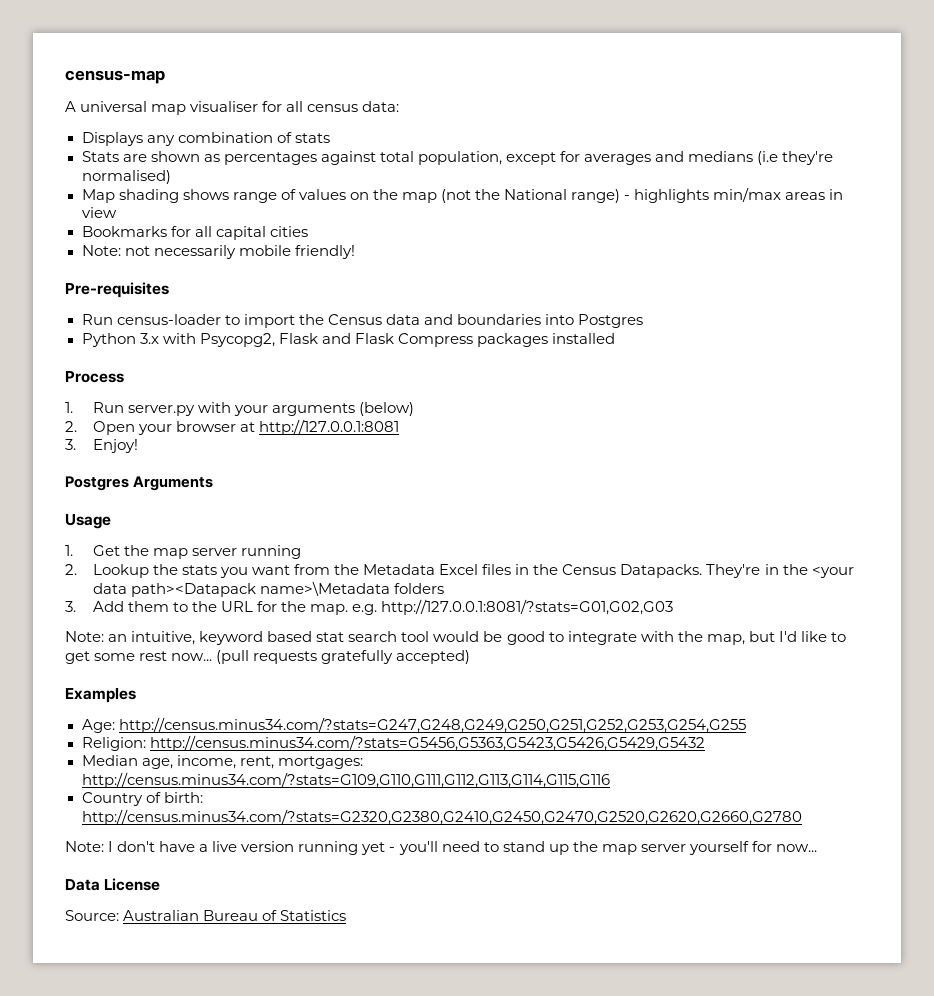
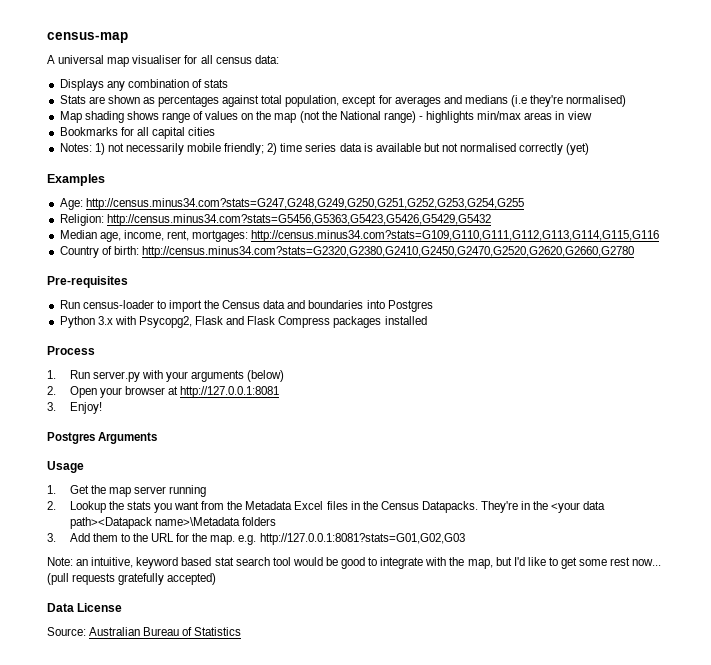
- Note: not necessarily mobile friendly!
+ Notes: 1) not necessarily mobile friendly; 2) time series data is available but not normalised correctly (yet)
+ Examples
+ Age: http://census.minus34.com?stats=G247,G248,G249,G250,G251,G252,G253,G254,G255
+ Religion: http://census.minus34.com?stats=G5456,G5363,G5423,G5426,G5429,G5432
+ Median age, income, rent, mortgages: http://census.minus34.com?stats=G109,G110,G111,G112,G113,G114,G115,G116
+ Country of birth: http://census.minus34.com?stats=G2320,G2380,G2410,G2450,G2470,G2520,G2620,G2660,G2780
- 3. Add them to the URL for the map. e.g. http://127.0.0.1:8081/?stats=G01,G02,G03
+ 3. Add them to the URL for the map. e.g. http://127.0.0.1:8081?stats=G01,G02,G03
- Examples
- Age: http://census.minus34.com/?stats=G247,G248,G249,G250,G251,G252,G253,G254,G255
- Religion: http://census.minus34.com/?stats=G5456,G5363,G5423,G5426,G5429,G5432
- Median age, income, rent, mortgages: http://census.minus34.com/?stats=G109,G110,G111,G112,G113,G114,G115,G116
- Country of birth: http://census.minus34.com/?stats=G2320,G2380,G2410,G2450,G2470,G2520,G2620,G2660,G2780
- Note: I don't have a live version running yet - you'll need to stand up the map server yourself for now...

